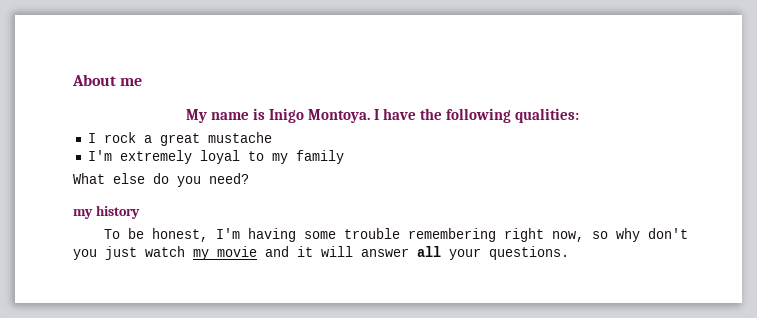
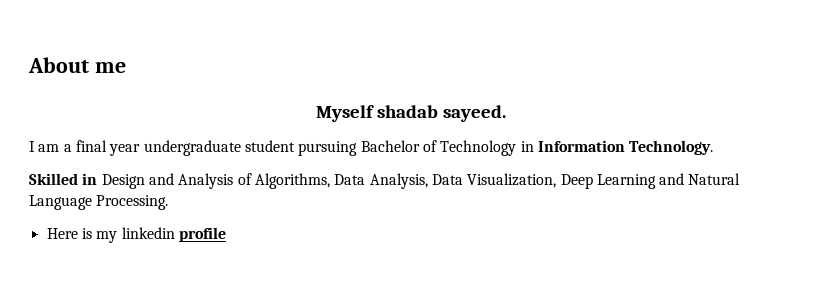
- My name is Inigo Montoya. I have the following qualities:
- I rock a great mustache
- I'm extremely loyal to my family
- What else do you need?
- my history
- To be honest, I'm having some trouble remembering right now, so why don't you just watch my movie and it will answer all your questions.
+ Myself shadab sayeed.
+ I am a final year undergraduate student pursuing Bachelor of Technology in Information Technology.
+ Skilled in Design and Analysis of Algorithms, Data Analysis, Data Visualization, Deep Learning and Natural Language Processing.
+ Here is my linkedin profile

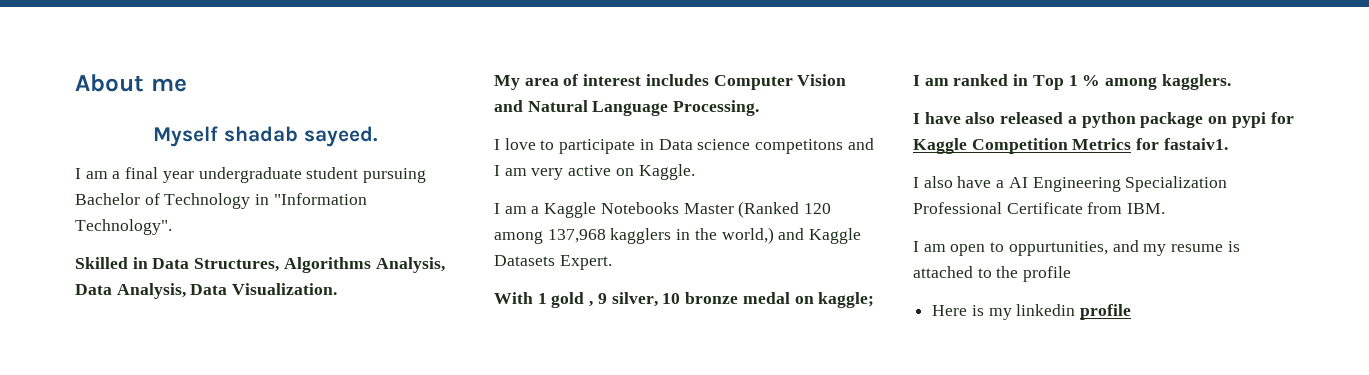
- I am a final year undergraduate student pursuing Bachelor of Technology in Information Technology.
+ I am a final year undergraduate student pursuing Bachelor of Technology in "Information Technology".
- Skilled in Design and Analysis of Algorithms, Data Analysis, Data Visualization, Deep Learning and Natural Language Processing.
+ Skilled in Data Structures, Algorithms Analysis, Data Analysis, Data Visualization.
+ My area of interest includes Computer Vision and Natural Language Processing.
+ I love to participate in Data science competitons and I am very active on Kaggle.
+ I am a Kaggle Notebooks Master (Ranked 120 among 137,968 kagglers in the world,) and Kaggle Datasets Expert.
+ With 1 gold , 9 silver, 10 bronze medal on kaggle; I am ranked in Top 1 % among kagglers.
+ I have also released a python package on pypi for Kaggle Competition Metrics for fastaiv1.
+ I also have a AI Engineering Specialization Professional Certificate from IBM.
+ I am open to oppurtunities, and my resume is attached to the profile

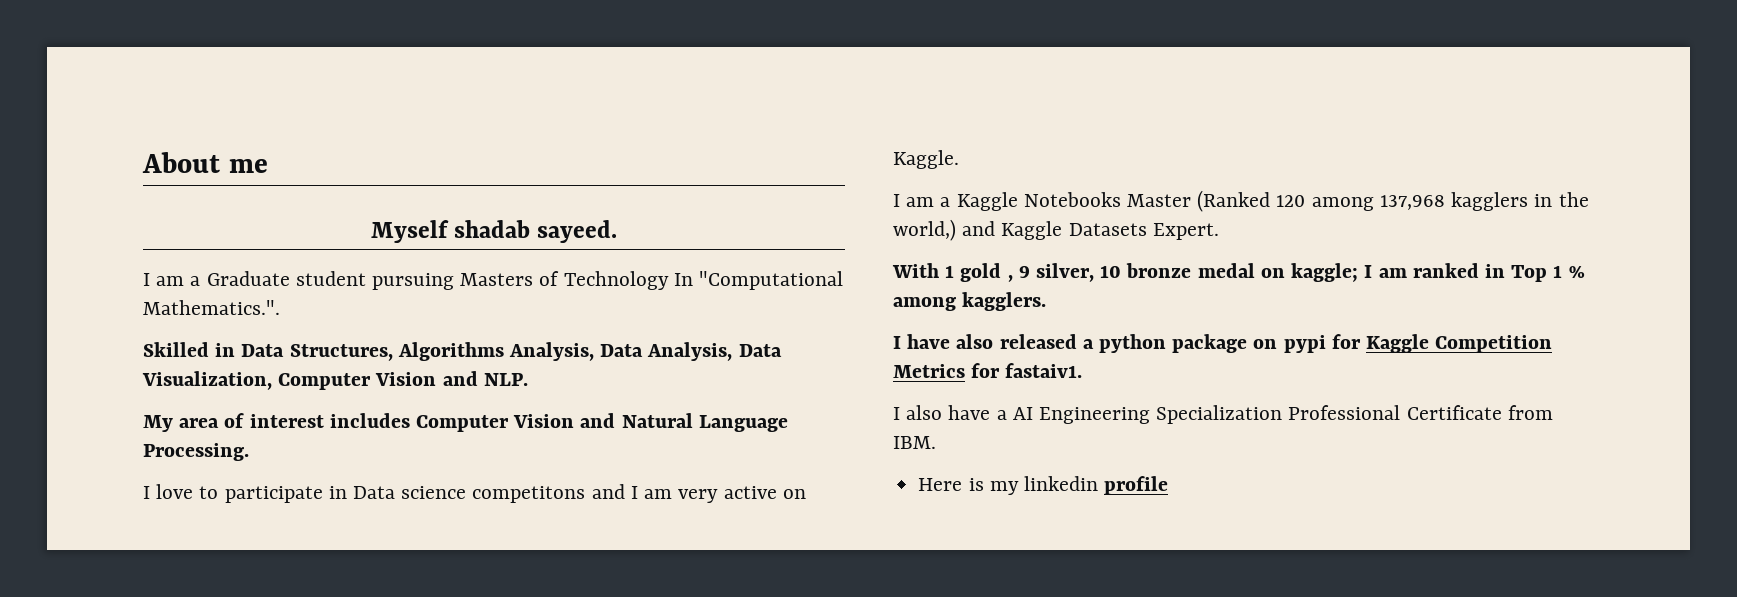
- I am a final year undergraduate student pursuing Bachelor of Technology in "Information Technology".
+ I am a Graduate student pursuing Masters of Technology In "Computational Mathematics.".
- Skilled in Data Structures, Algorithms Analysis, Data Analysis, Data Visualization.
+ Skilled in Data Structures, Algorithms Analysis, Data Analysis, Data Visualization, Computer Vision and NLP.
- I am open to oppurtunities, and my resume is attached to the profile

